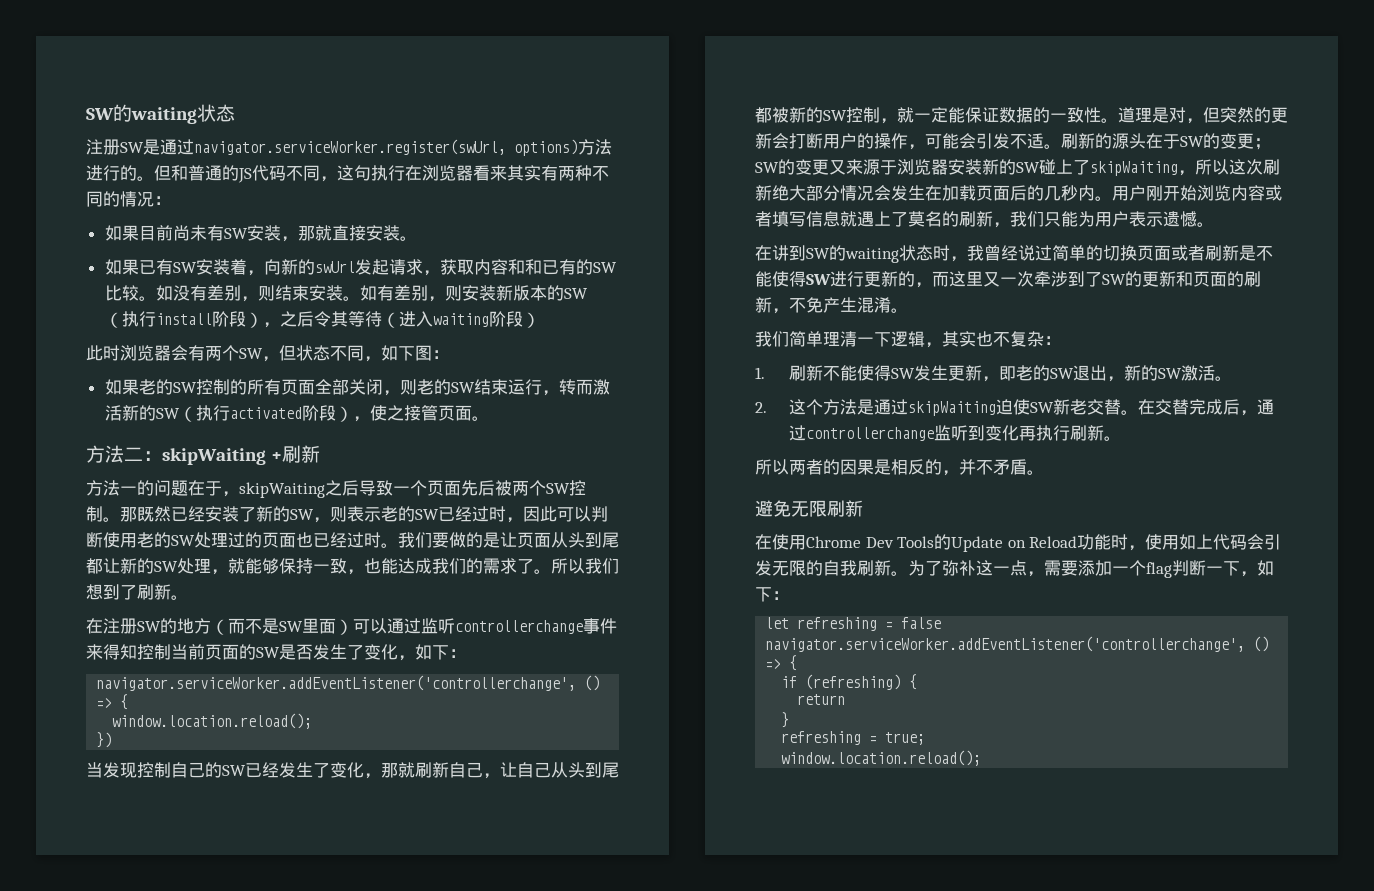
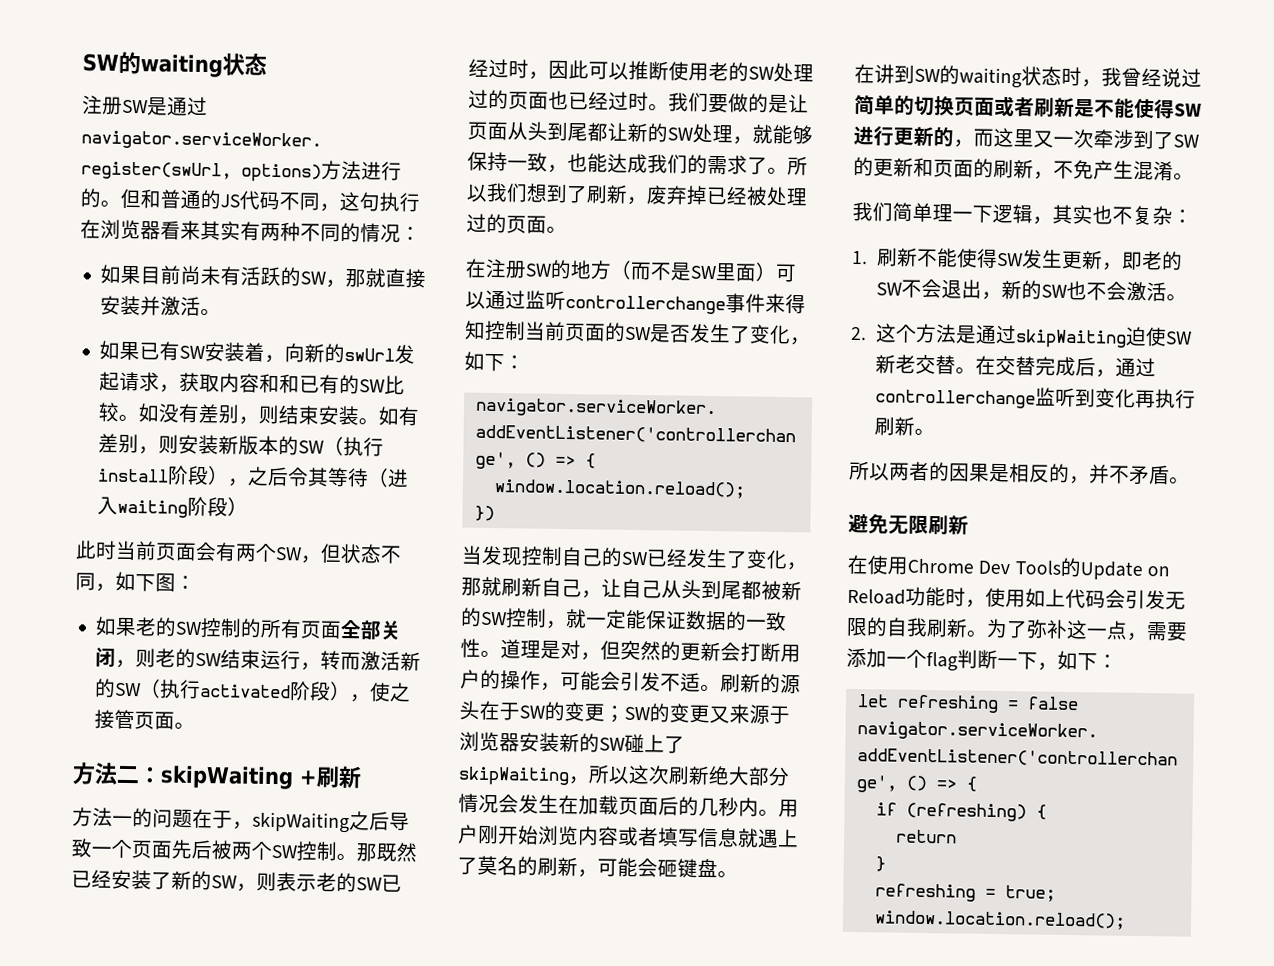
- 如果目前尚未有SW安装，那就直接安装。
+ 如果目前尚未有活跃的SW，那就直接安装并激活。
- 此时浏览器会有两个SW，但状态不同，如下图：
+ 此时当前页面会有两个SW，但状态不同，如下图：
- 那既然已经安装了新的SW，则表示老的SW已经过时，因此可以判断使用老的SW处理过的页面也已经过时。
+ 那既然已经安装了新的SW，则表示老的SW已经过时，因此可以推断使用老的SW处理过的页面也已经过时。
- 所以我们想到了刷新。
+ 所以我们想到了刷新，废弃掉已经被处理过的页面。
- 用户刚开始浏览内容或者填写信息就遇上了莫名的刷新，我们只能为用户表示遗憾。
+ 用户刚开始浏览内容或者填写信息就遇上了莫名的刷新，可能会砸键盘。
- 我们简单理清一下逻辑，其实也不复杂：
+ 我们简单理一下逻辑，其实也不复杂：
- 1.刷新不能使得SW发生更新，即老的SW退出，新的SW激活。
+ 1.刷新不能使得SW发生更新，即老的SW不会退出，新的SW也不会激活。

